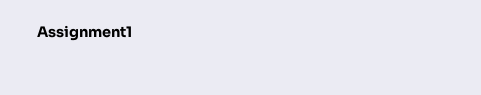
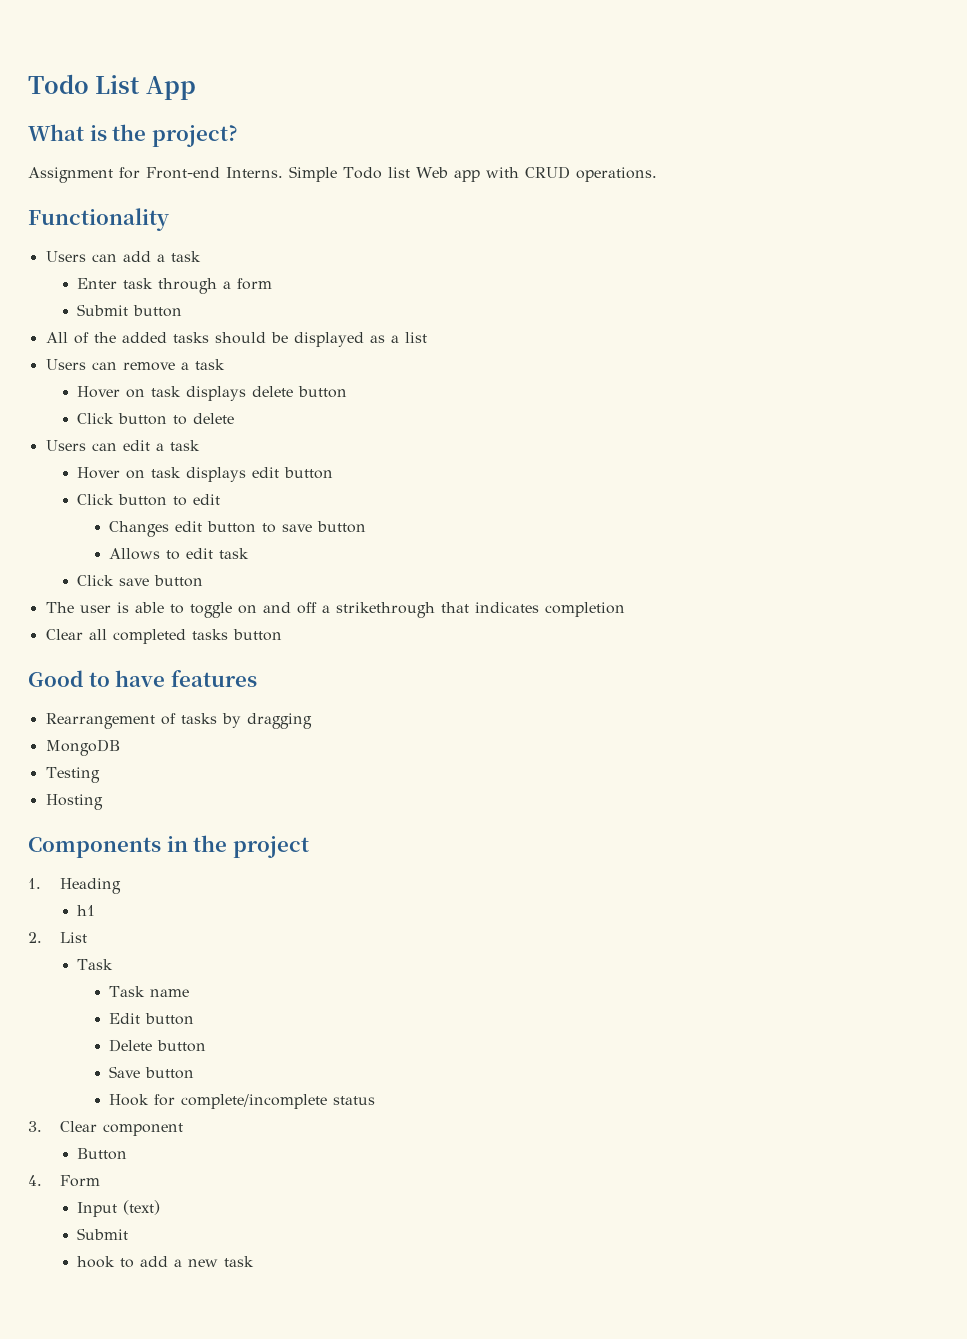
- Assignment1
+ Todo List App
+ What is the project?
+ Assignment for Front-end Interns. Simple Todo list Web app with CRUD operations.
+ Functionality
+ Users can add a task
+ Enter task through a form
+ Submit button
+ All of the added tasks should be displayed as a list
+ Users can remove a task
+ Hover on task displays delete button
+ Click button to delete
+ Users can edit a task
+ Hover on task displays edit button
+ Click button to edit
+ Changes edit button to save button
+ Allows to edit task
+ Click save button
+ The user is able to toggle on and off a strikethrough that indicates completion
+ Clear all completed tasks button
+ Good to have features
+ Rearrangement of tasks by dragging
+ MongoDB
+ Testing
+ Hosting
+ Components in the project
+ 1. Heading
+ h1
+ 2. List
+ Task
+ Task name
+ Edit button
+ Delete button
+ Save button
+ Hook for complete/incomplete status
+ 3. Clear component
+ Button
+ 4. Form
+ Input (text)
+ Submit
+ hook to add a new task

